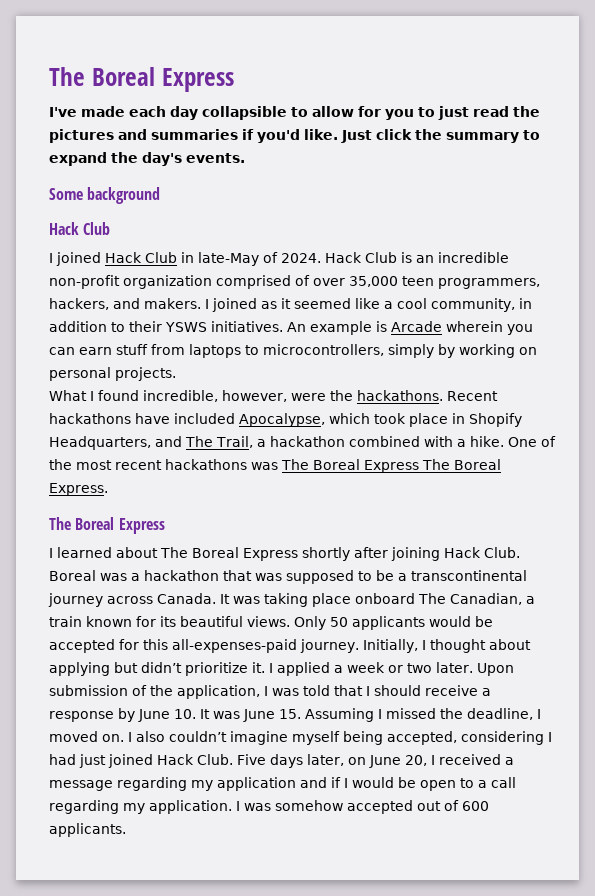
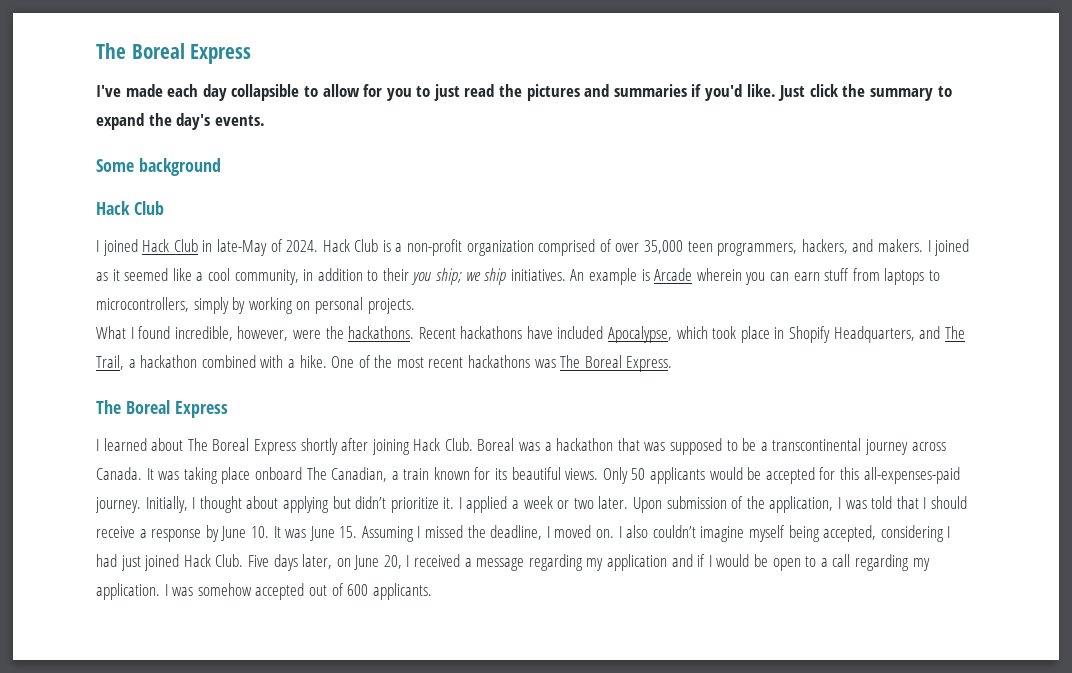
- Hack Club is an incredible non-profit organization comprised of over 35,000 teen programmers, hackers, and makers.
+ Hack Club is a non-profit organization comprised of over 35,000 teen programmers, hackers, and makers.
- I joined as it seemed like a cool community, in addition to their YSWS initiatives.
+ I joined as it seemed like a cool community, in addition to their you ship; we ship initiatives.
- One of the most recent hackathons was The Boreal Express The Boreal Express.
+ One of the most recent hackathons was The Boreal Express.

